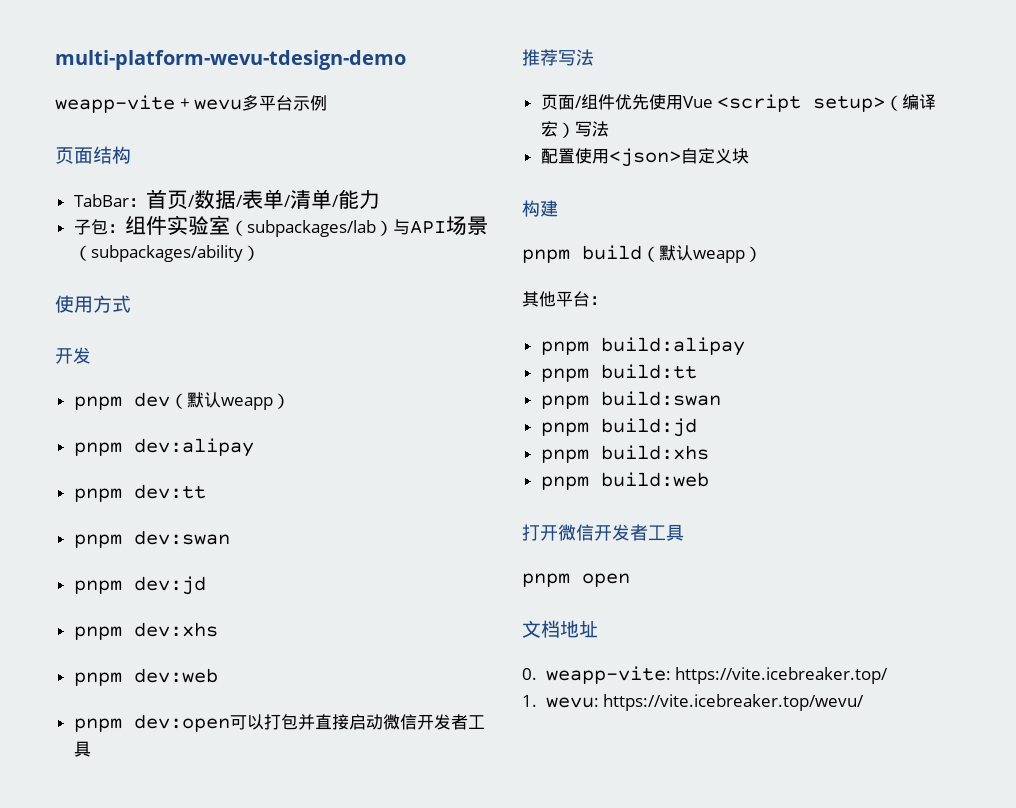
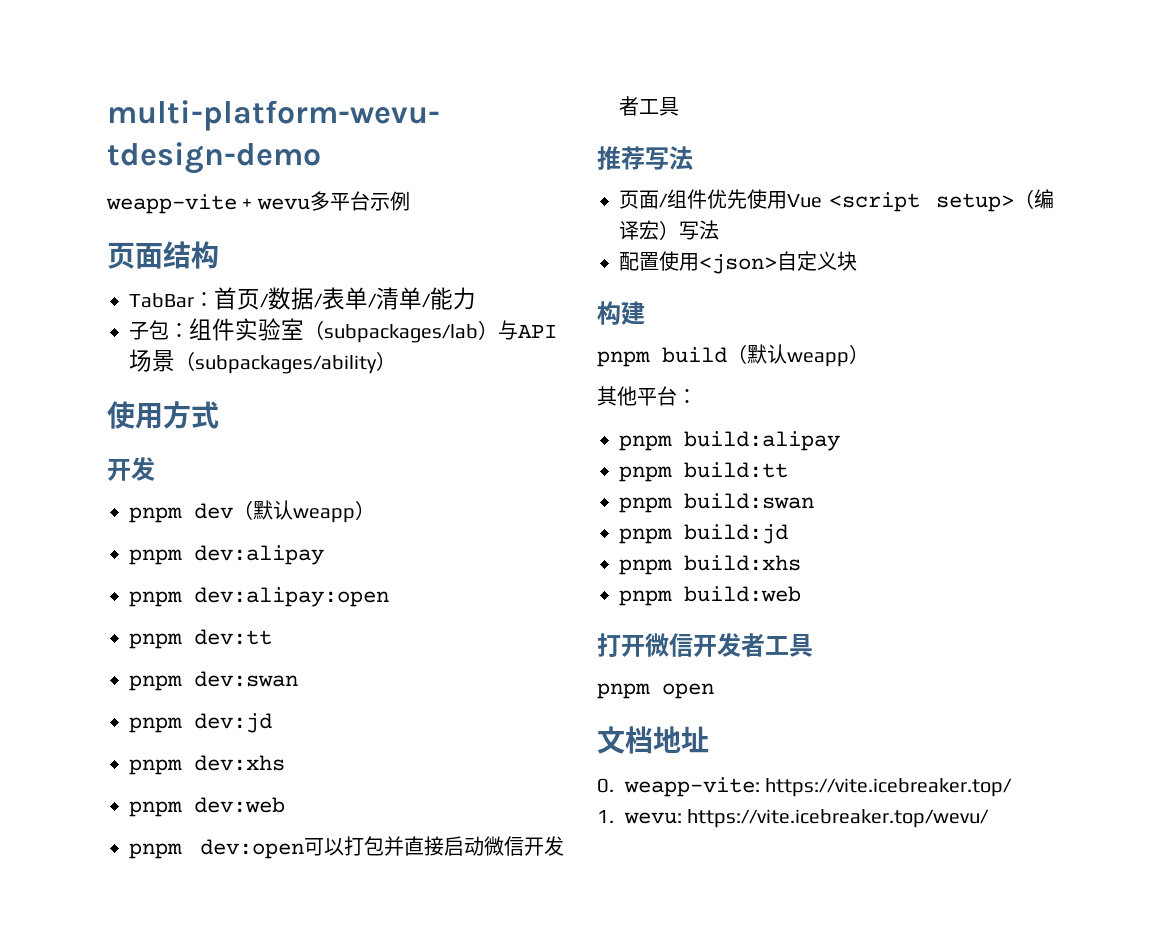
+ pnpm dev:alipay:open

